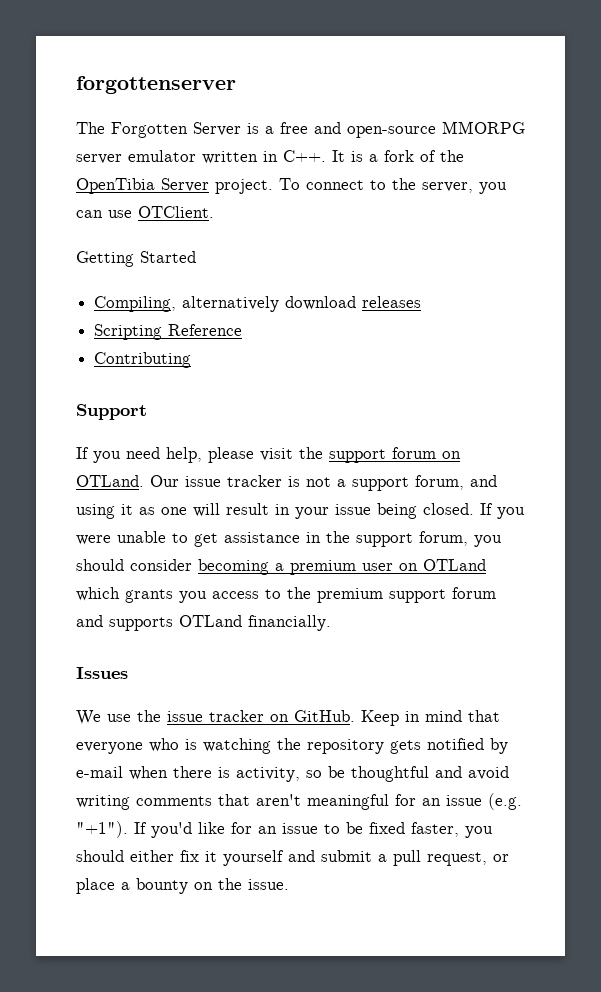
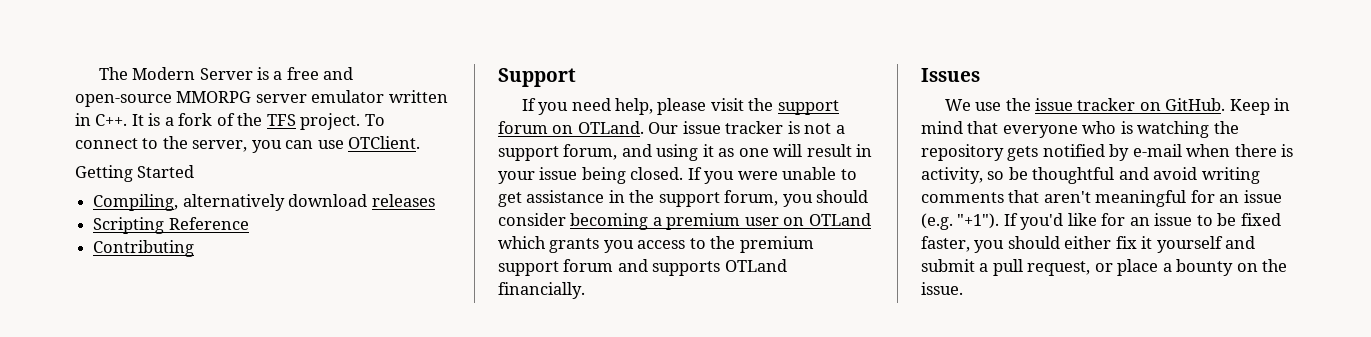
- forgottenserver
- The Forgotten Server is a free and open-source MMORPG server emulator written in C++. It is a fork of the OpenTibia Server project.
+ The Modern Server is a free and open-source MMORPG server emulator written in C++. It is a fork of the TFS project.

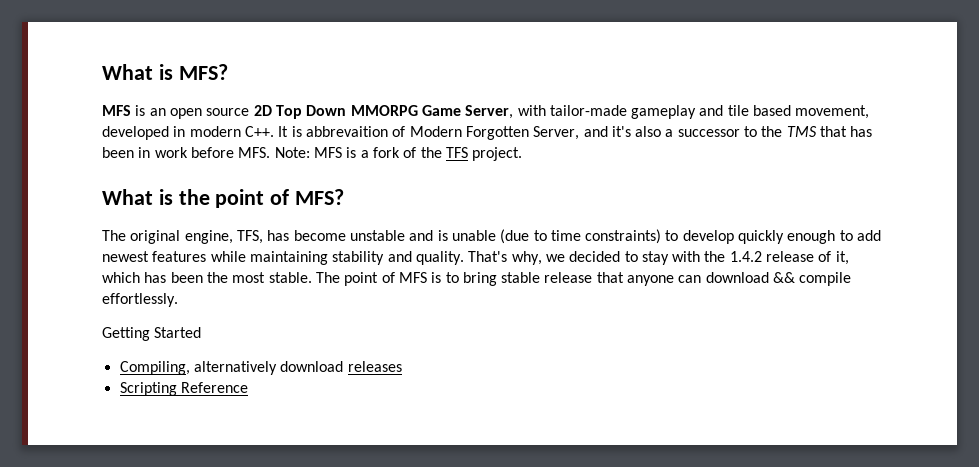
- The Modern Server is a free and open-source MMORPG server emulator written in C++. It is a fork of the TFS project. To connect to the server, you can use OTClient.
+ What is MFS?
+ MFS is an open source 2D Top Down MMORPG Game Server, with tailor-made gameplay and tile based movement, developed in modern C++. It is abbrevaition of Modern Forgotten Server, and it's also a successor to the TMS that has been in work before MFS. Note: MFS is a fork of the TFS project.
+ What is the point of MFS?
+ The original engine, TFS, has become unstable and is unable (due to time constraints) to develop quickly enough to add newest features while maintaining stability and quality. That's why, we decided to stay with the 1.4.2 release of it, which has been the most stable. The point of MFS is to bring stable release that anyone can download && compile effortlessly.
- Contributing
- Support
- If you need help, please visit the support forum on OTLand. Our issue tracker is not a support forum, and using it as one will result in your issue being closed. If you were unable to get assistance in the support forum, you should consider becoming a premium user on OTLand which grants you access to the premium support forum and supports OTLand financially.
- Issues
- We use the issue tracker on GitHub. Keep in mind that everyone who is watching the repository gets notified by e-mail when there is activity, so be thoughtful and avoid writing comments that aren't meaningful for an issue (e.g. "+1"). If you'd like for an issue to be fixed faster, you should either fix it yourself and submit a pull request, or place a bounty on the issue.

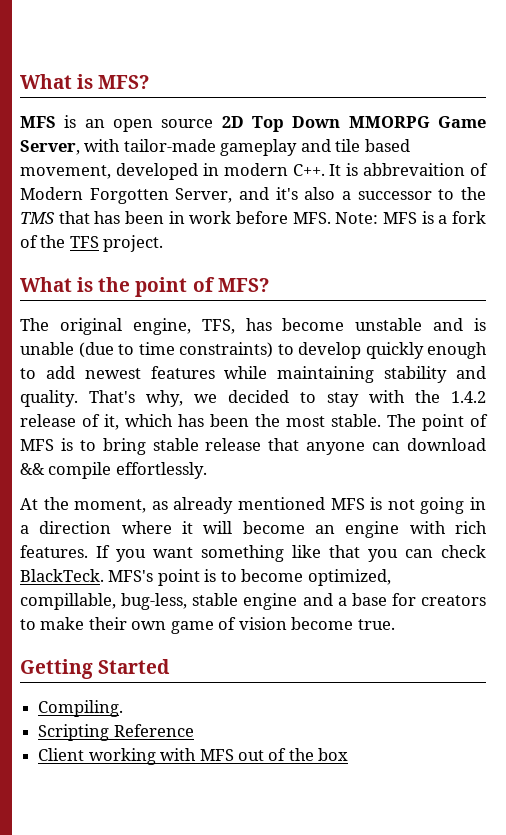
+ At the moment, as already mentioned MFS is not going in a direction where it will become an engine with rich features. If you want something like that you can check BlackTeck. MFS's point is to become optimized, compillable, bug-less, stable engine and a base for creators to make their own game of vision become true.
  Getting Started
- Compiling, alternatively download releases
+ Compiling.
  Scripting Reference
+ Client working with MFS out of the box

